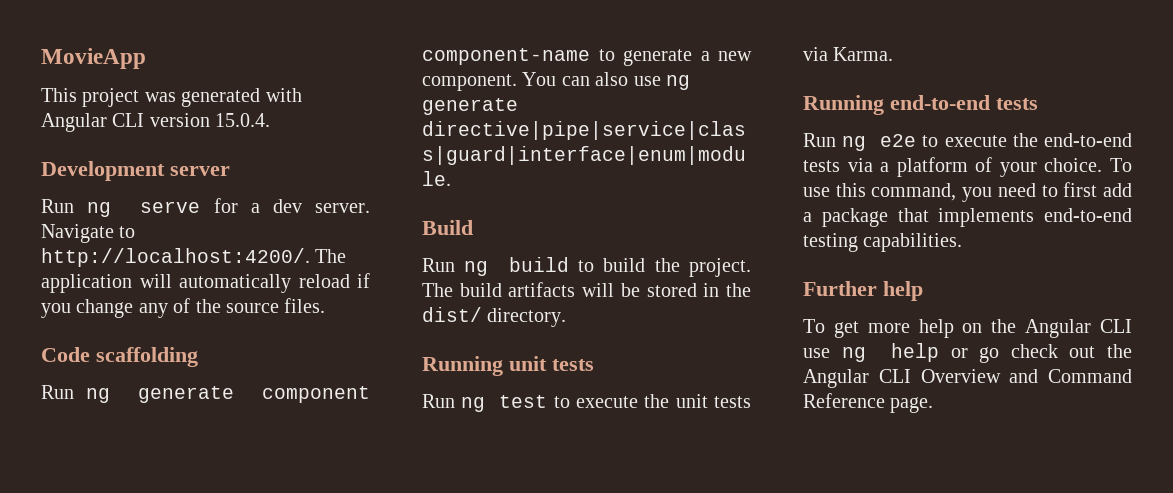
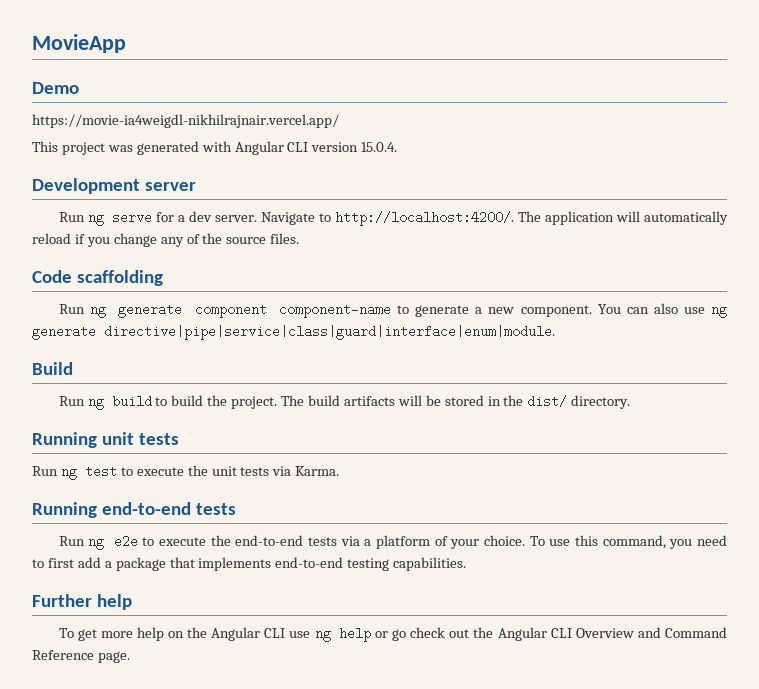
+ Demo
+ https://movie-ia4weigdl-nikhilrajnair.vercel.app/

